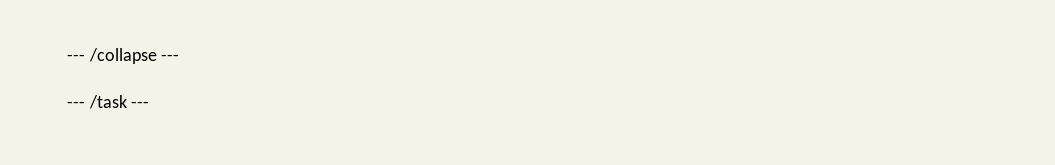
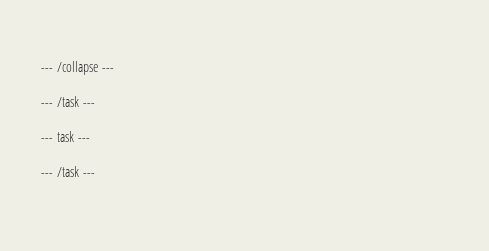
+ --- task ---
+ --- /task ---

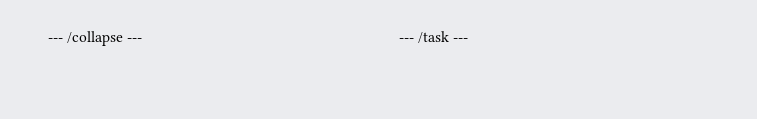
- --- task ---
- --- /task ---

